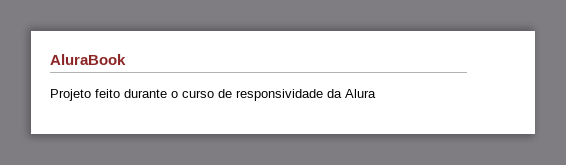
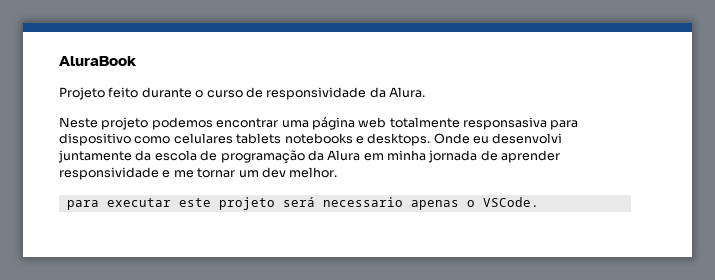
- Projeto feito durante o curso de responsividade da Alura
+ Projeto feito durante o curso de responsividade da Alura.
+ Neste projeto podemos encontrar uma página web totalmente responsasiva para dispositivo como celulares tablets notebooks e desktops. Onde eu desenvolvi juntamente da escola de programação da Alura em minha jornada de aprender responsividade e me tornar um dev melhor.
+ para executar este projeto será necessario apenas o VSCode.

